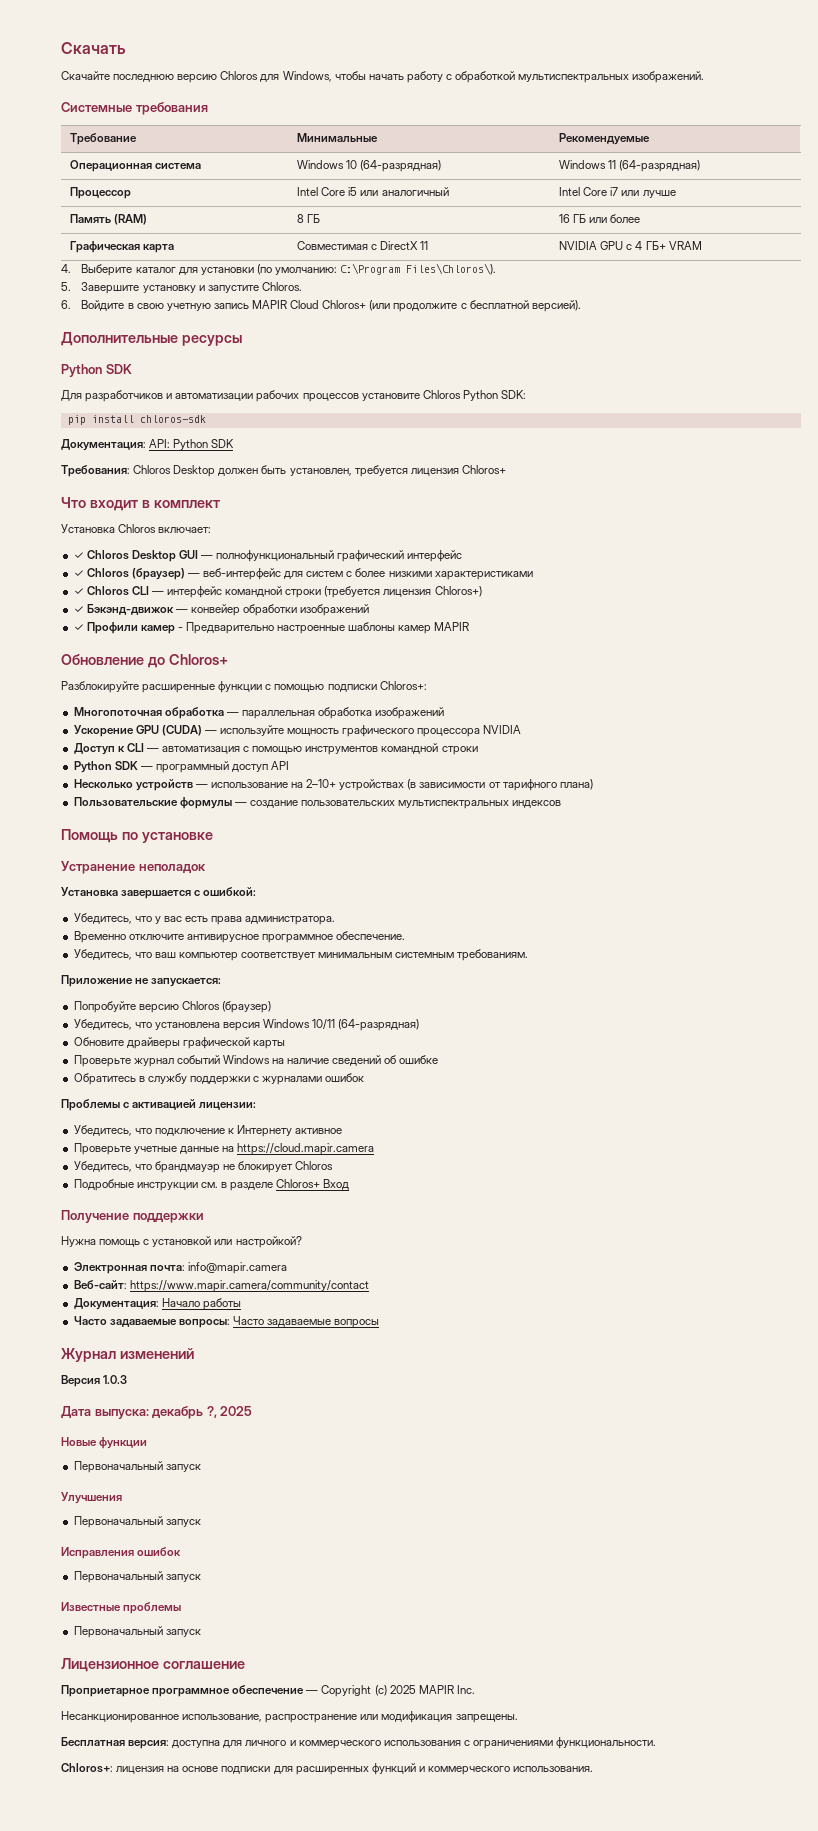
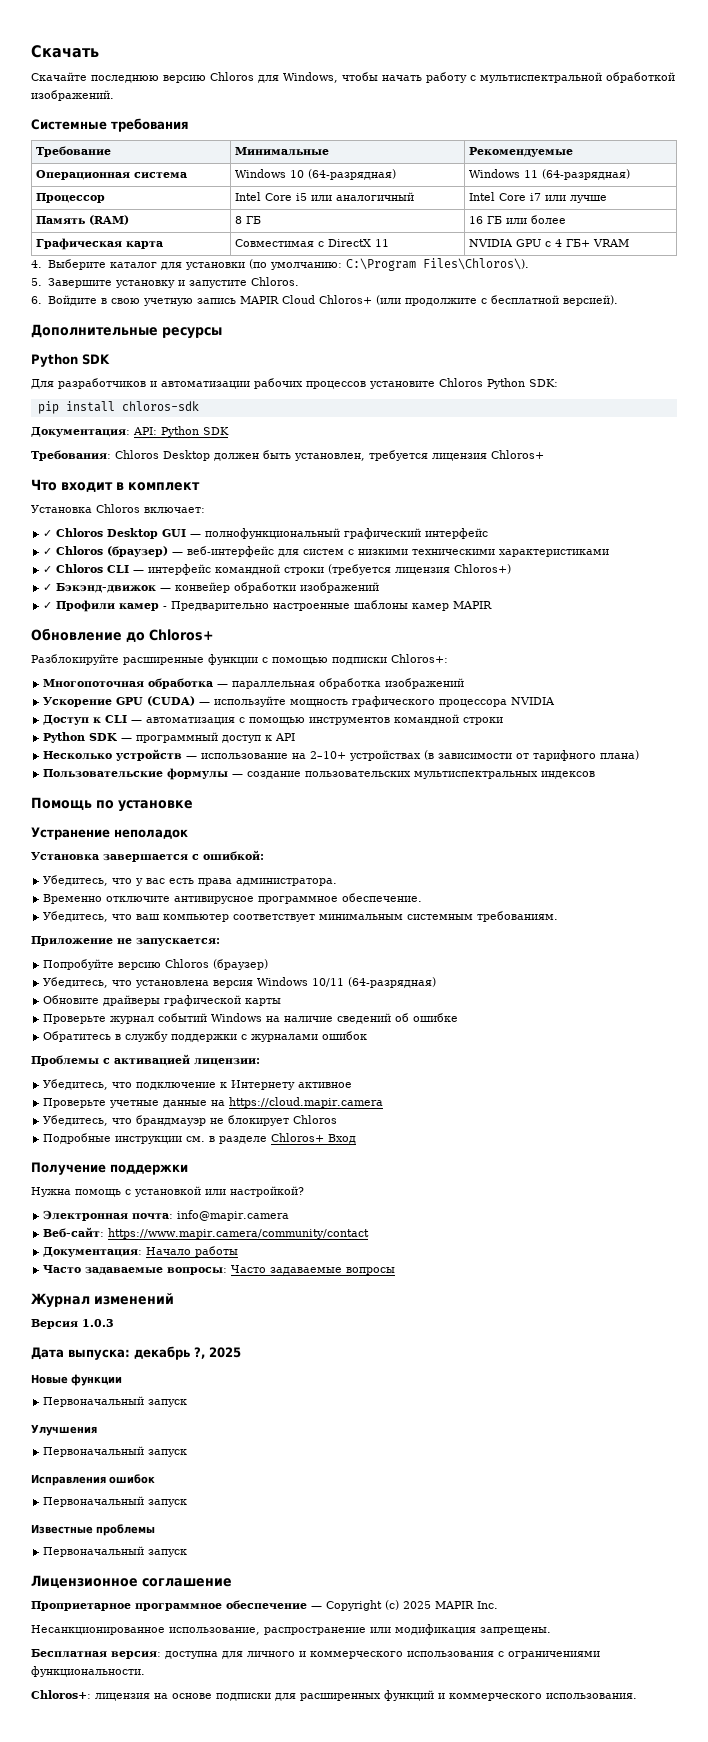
- Скачайте последнюю версию Chloros для Windows, чтобы начать работу с обработкой мультиспектральных изображений.
+ Скачайте последнюю версию Chloros для Windows, чтобы начать работу с мультиспектральной обработкой изображений.
- ✓ Chloros (браузер) — веб-интерфейс для систем с более низкими характеристиками
+ ✓ Chloros (браузер) — веб-интерфейс для систем с низкими техническими характеристиками
- Python SDK — программный доступ API
+ Python SDK — программный доступ к API

